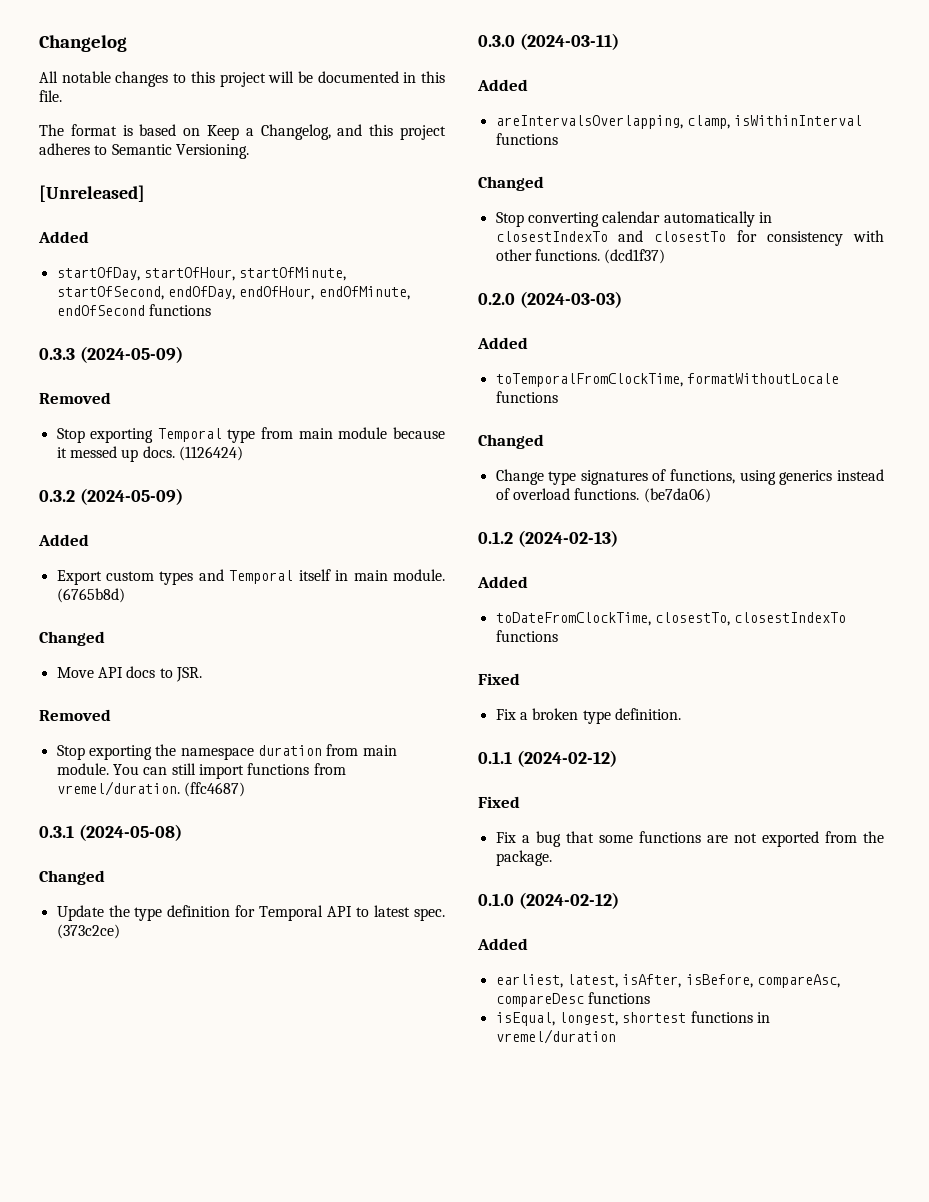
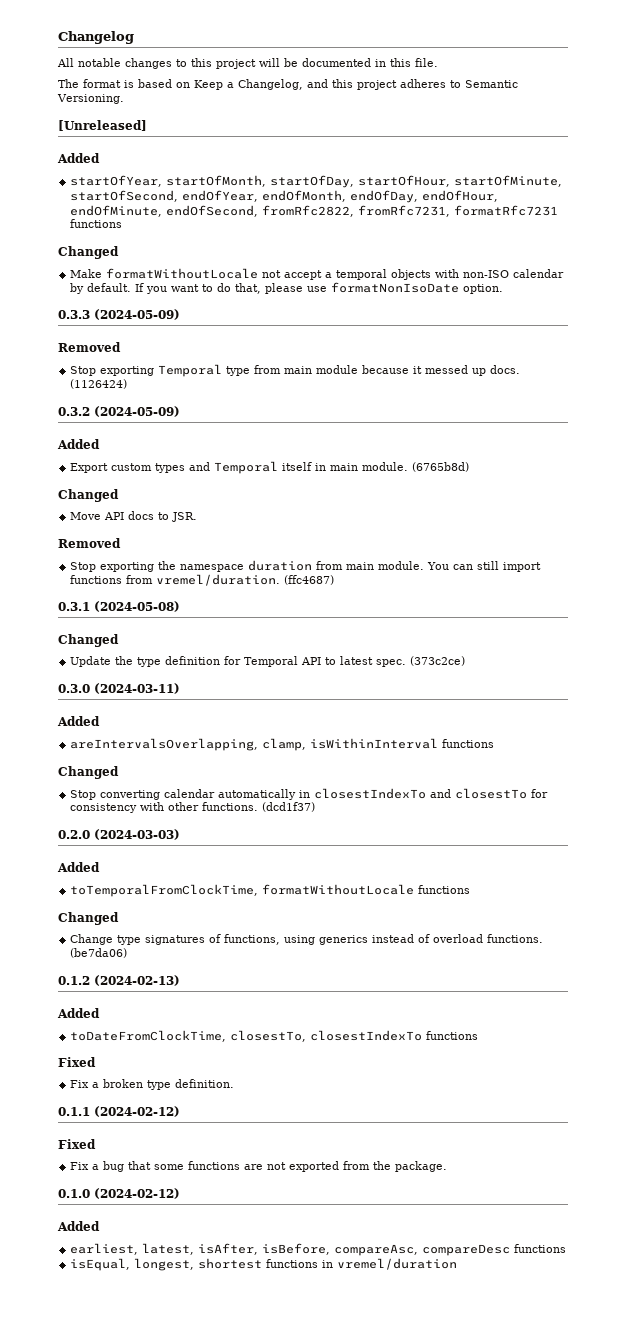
- startOfDay, startOfHour, startOfMinute, startOfSecond, endOfDay, endOfHour, endOfMinute, endOfSecond functions
+ startOfYear, startOfMonth, startOfDay, startOfHour, startOfMinute, startOfSecond, endOfYear, endOfMonth, endOfDay, endOfHour, endOfMinute, endOfSecond, fromRfc2822, fromRfc7231, formatRfc7231 functions
+ Changed
+ Make formatWithoutLocale not accept a temporal objects with non-ISO calendar by default. If you want to do that, please use formatNonIsoDate option.

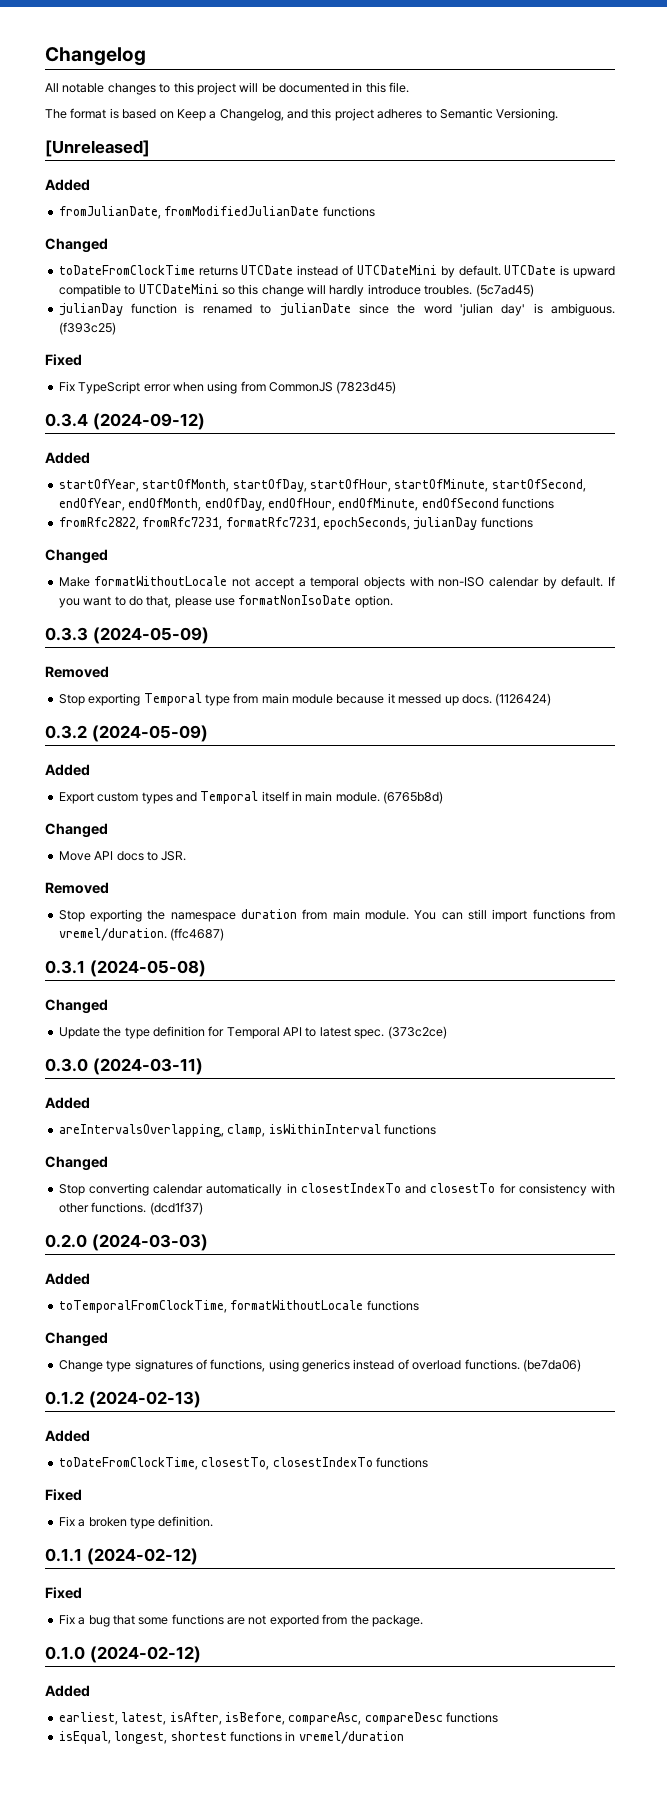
+ fromJulianDate, fromModifiedJulianDate functions
+ Changed
+ toDateFromClockTime returns UTCDate instead of UTCDateMini by default. UTCDate is upward compatible to UTCDateMini so this change will hardly introduce troubles. (5c7ad45)
+ julianDay function is renamed to julianDate since the word 'julian day' is ambiguous. (f393c25)
+ Fixed
+ Fix TypeScript error when using from CommonJS (7823d45)
+ 0.3.4 (2024-09-12)
+ Added
- startOfYear, startOfMonth, startOfDay, startOfHour, startOfMinute, startOfSecond, endOfYear, endOfMonth, endOfDay, endOfHour, endOfMinute, endOfSecond, fromRfc2822, fromRfc7231, formatRfc7231 functions
+ startOfYear, startOfMonth, startOfDay, startOfHour, startOfMinute, startOfSecond, endOfYear, endOfMonth, endOfDay, endOfHour, endOfMinute, endOfSecond functions
+ fromRfc2822, fromRfc7231, formatRfc7231, epochSeconds, julianDay functions

